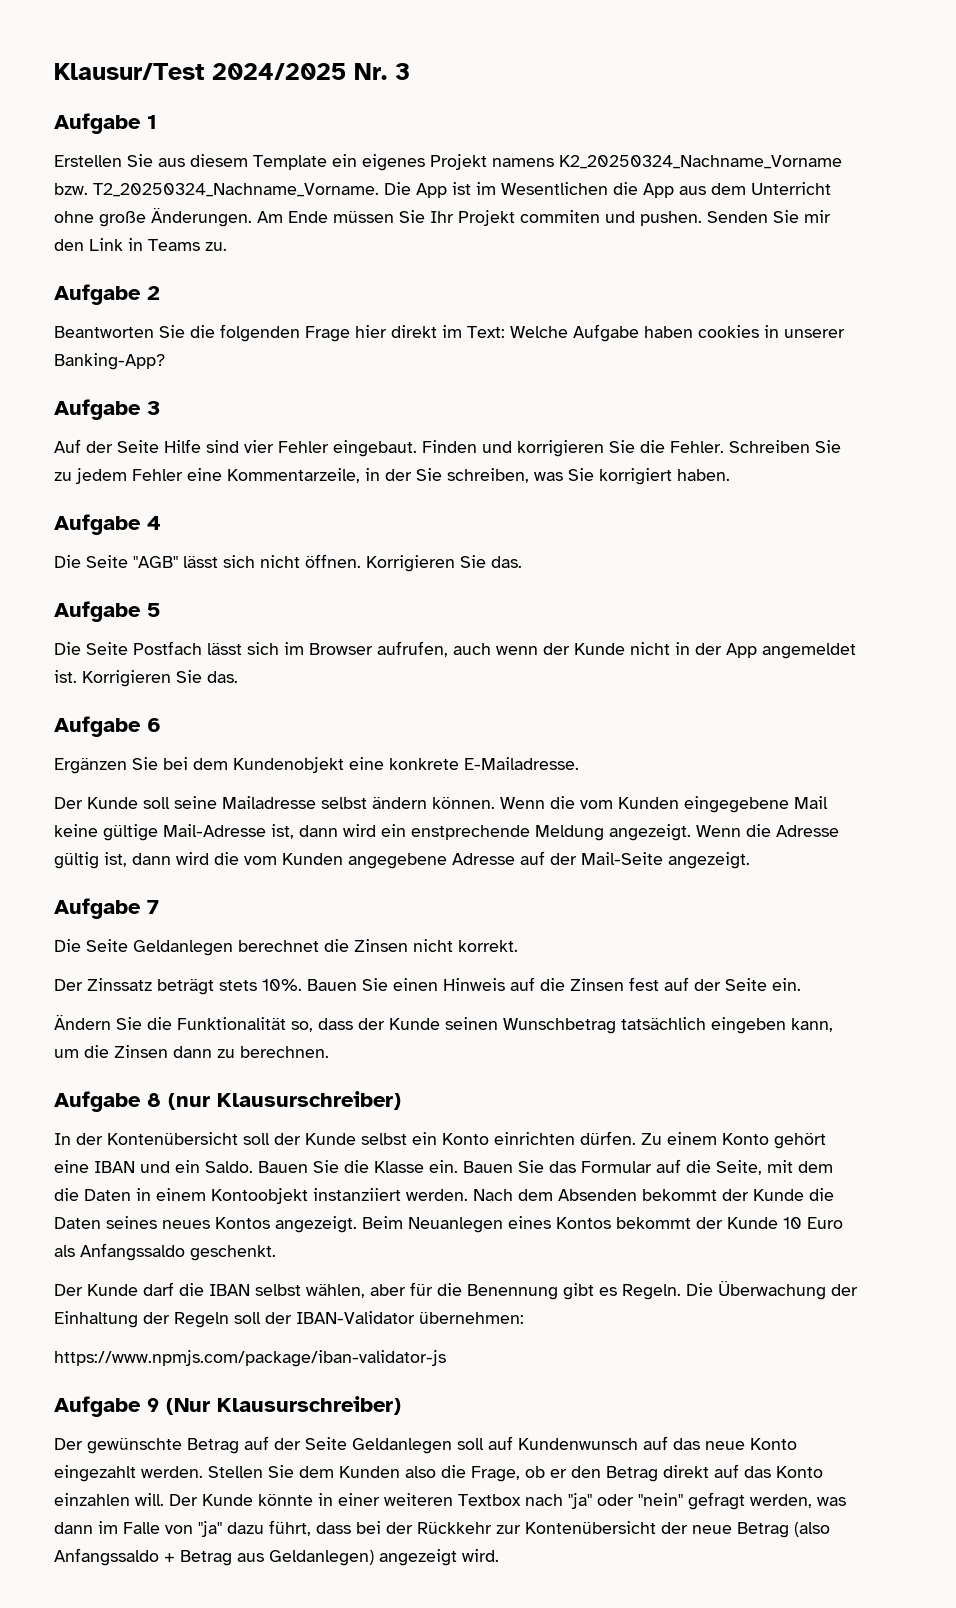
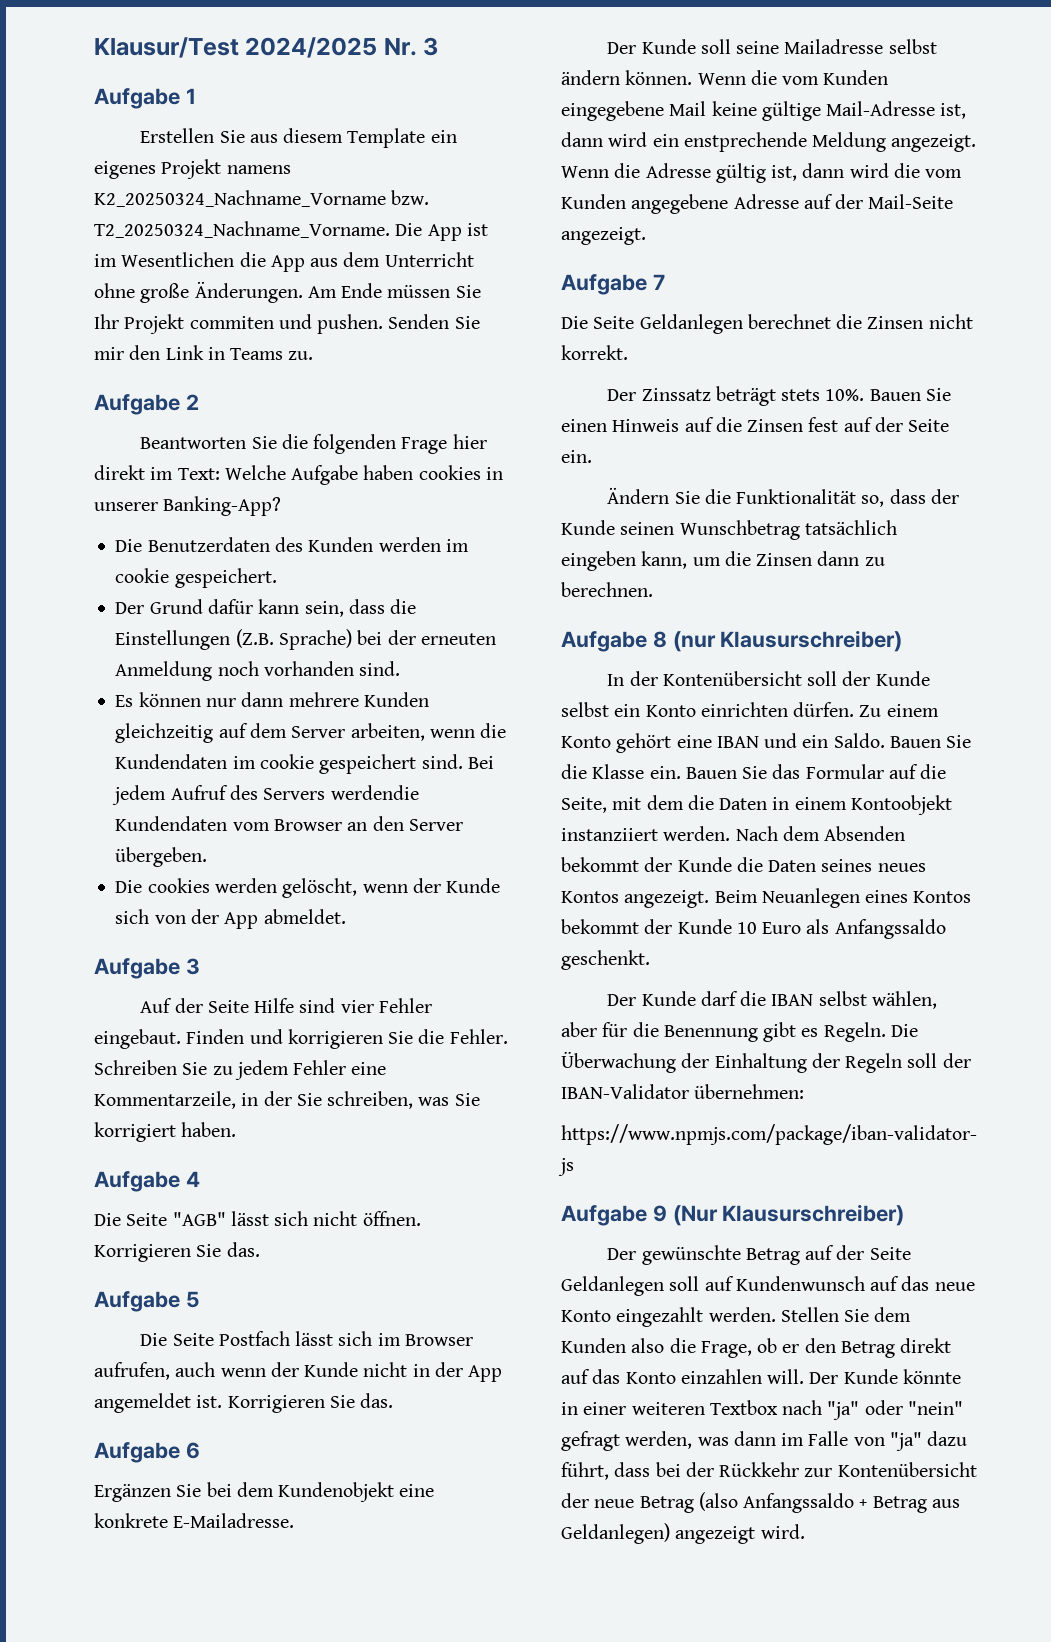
+ Die Benutzerdaten des Kunden werden im cookie gespeichert.
+ Der Grund dafür kann sein, dass die Einstellungen (Z.B. Sprache) bei der erneuten Anmeldung noch vorhanden sind.
+ Es können nur dann mehrere Kunden gleichzeitig auf dem Server arbeiten, wenn die Kundendaten im cookie gespeichert sind. Bei jedem Aufruf des Servers werdendie Kundendaten vom Browser an den Server übergeben.
+ Die cookies werden gelöscht, wenn der Kunde sich von der App abmeldet.

